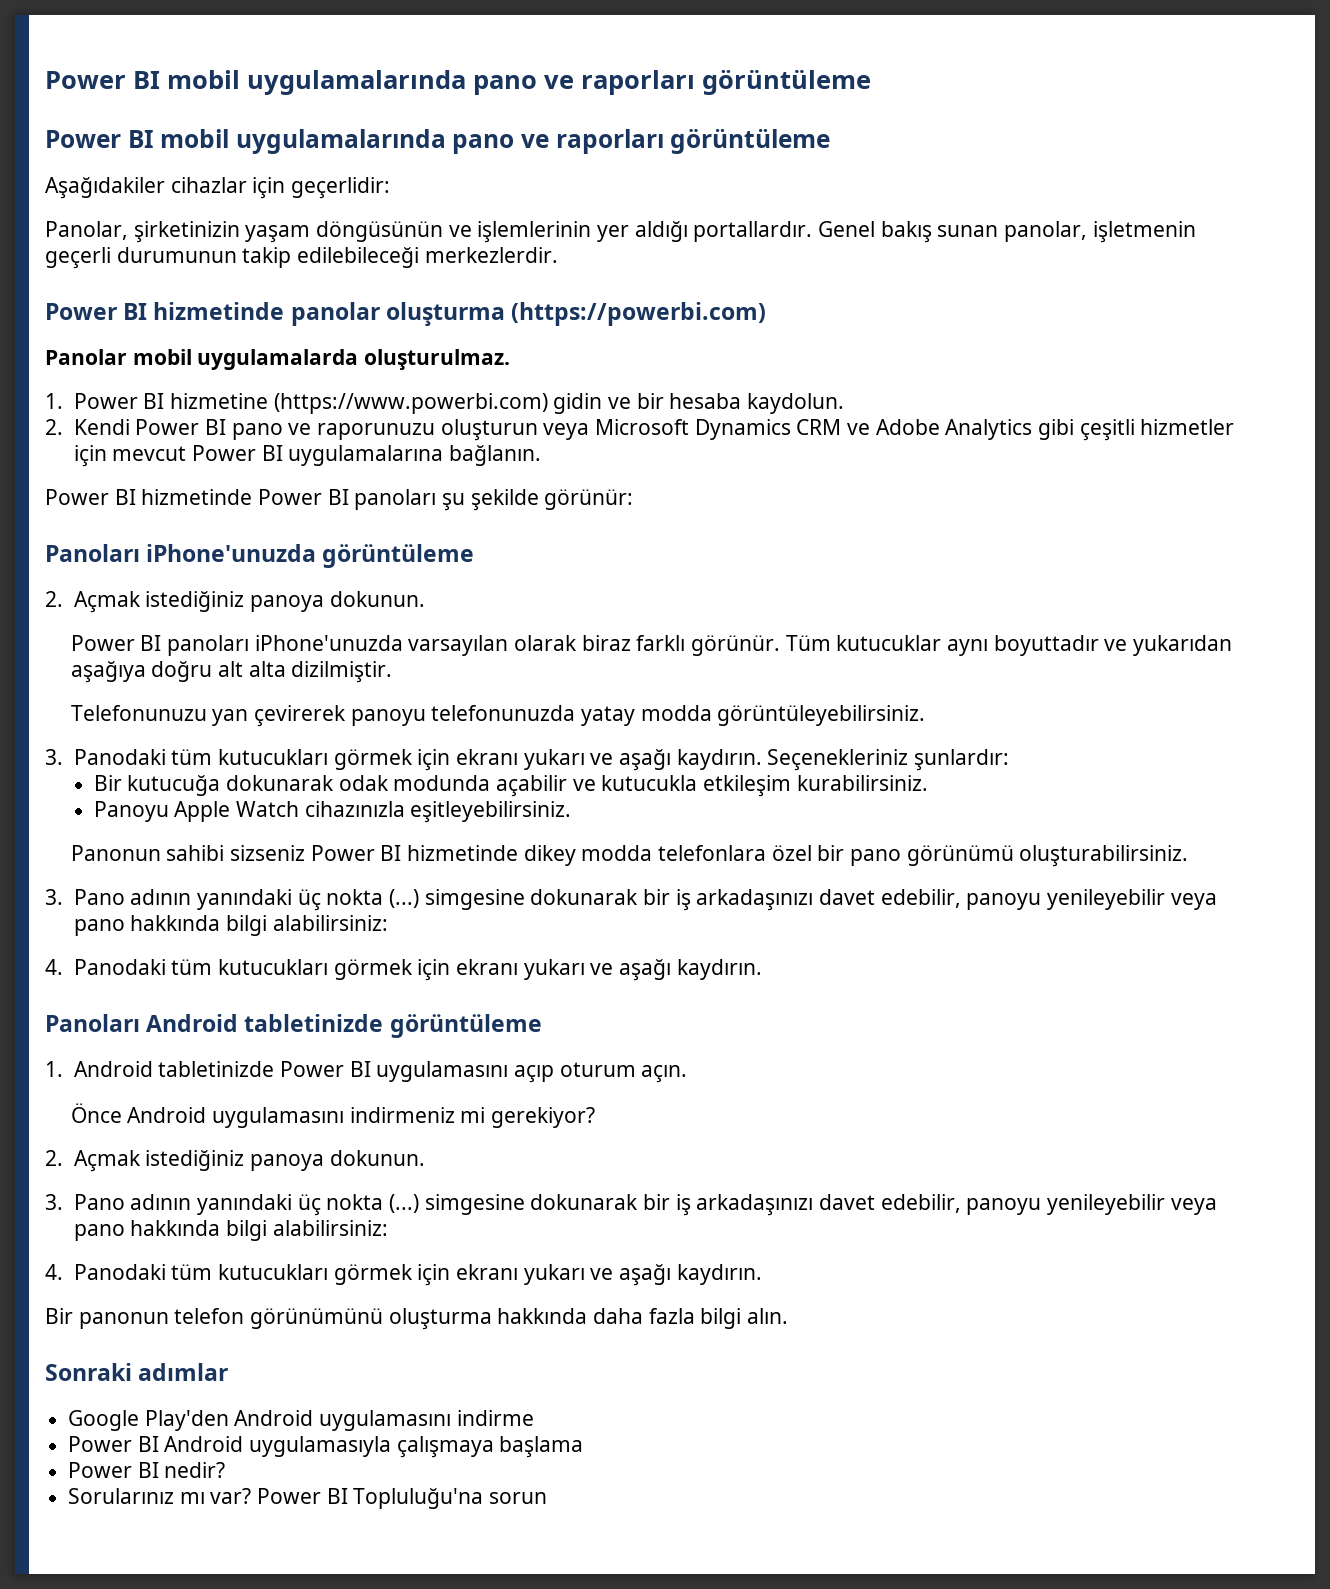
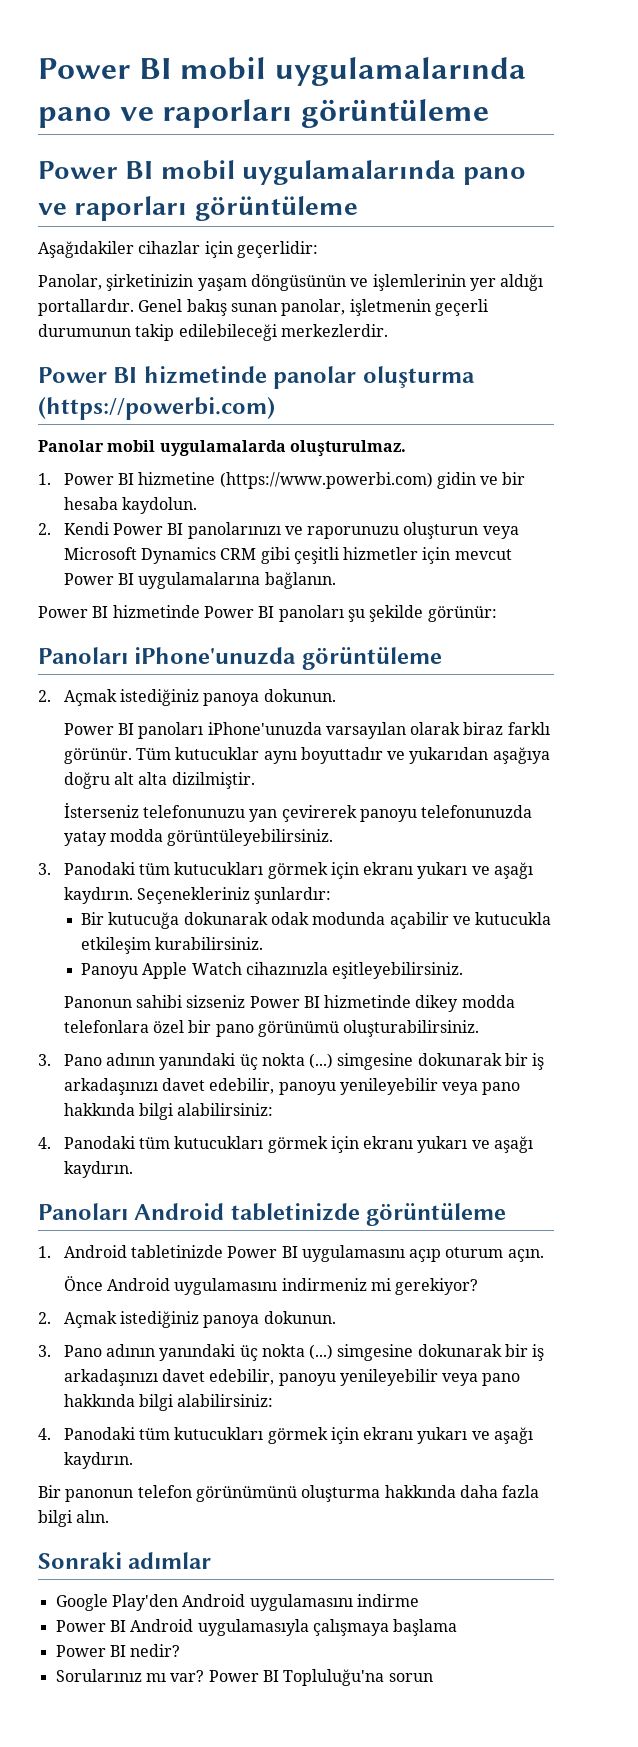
- 2. Kendi Power BI pano ve raporunuzu oluşturun veya Microsoft Dynamics CRM ve Adobe Analytics gibi çeşitli hizmetler için mevcut Power BI uygulamalarına bağlanın.
+ 2. Kendi Power BI panolarınızı ve raporunuzu oluşturun veya Microsoft Dynamics CRM gibi çeşitli hizmetler için mevcut Power BI uygulamalarına bağlanın.
- Telefonunuzu yan çevirerek panoyu telefonunuzda yatay modda görüntüleyebilirsiniz.
+ İsterseniz telefonunuzu yan çevirerek panoyu telefonunuzda yatay modda görüntüleyebilirsiniz.

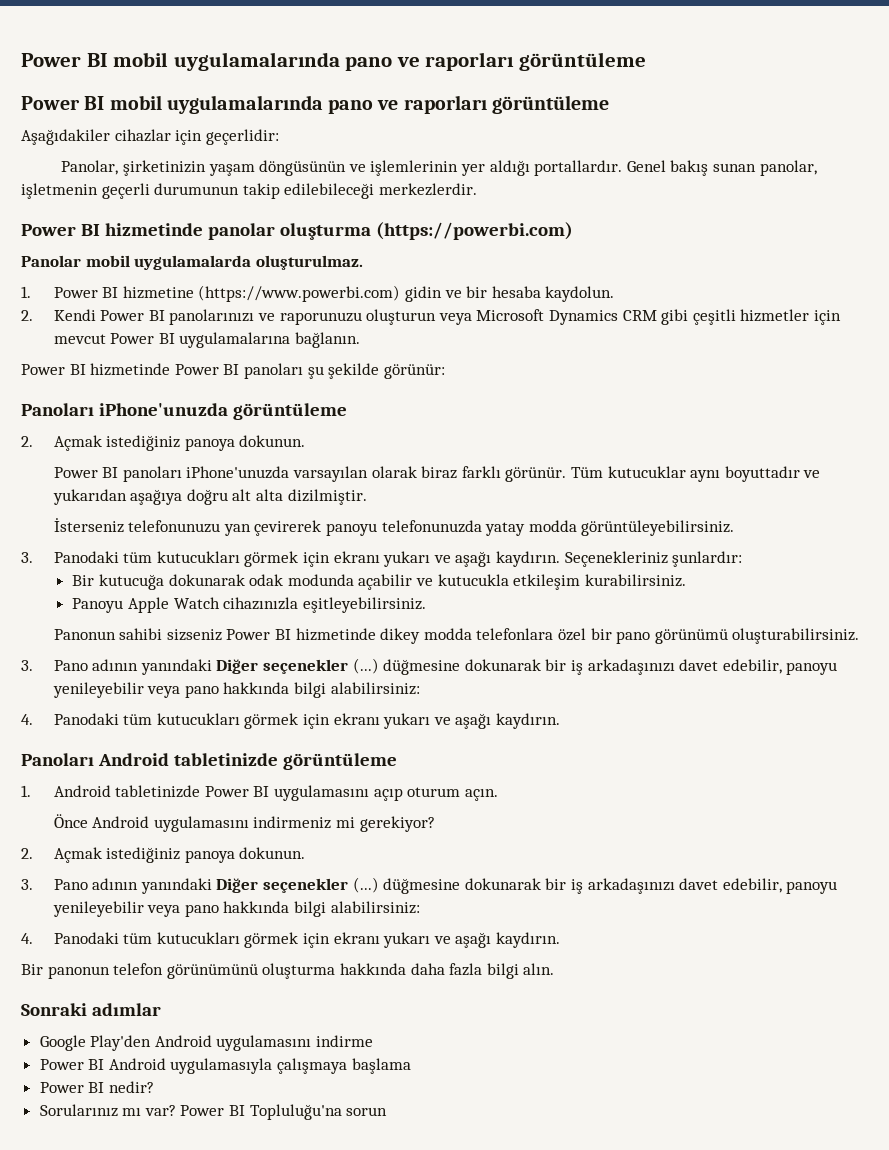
  Panonun sahibi sizseniz Power BI hizmetinde dikey modda telefonlara özel bir pano görünümü oluşturabilirsiniz.
- 3. Pano adının yanındaki üç nokta (...) simgesine dokunarak bir iş arkadaşınızı davet edebilir, panoyu yenileyebilir veya pano hakkında bilgi alabilirsiniz:
+ 3. Pano adının yanındaki Diğer seçenekler (...) düğmesine dokunarak bir iş arkadaşınızı davet edebilir, panoyu yenileyebilir veya pano hakkında bilgi alabilirsiniz:
  Önce Android uygulamasını indirmeniz mi gerekiyor?
  2. Açmak istediğiniz panoya dokunun.
- 3. Pano adının yanındaki üç nokta (...) simgesine dokunarak bir iş arkadaşınızı davet edebilir, panoyu yenileyebilir veya pano hakkında bilgi alabilirsiniz:
+ 3. Pano adının yanındaki Diğer seçenekler (...) düğmesine dokunarak bir iş arkadaşınızı davet edebilir, panoyu yenileyebilir veya pano hakkında bilgi alabilirsiniz:

